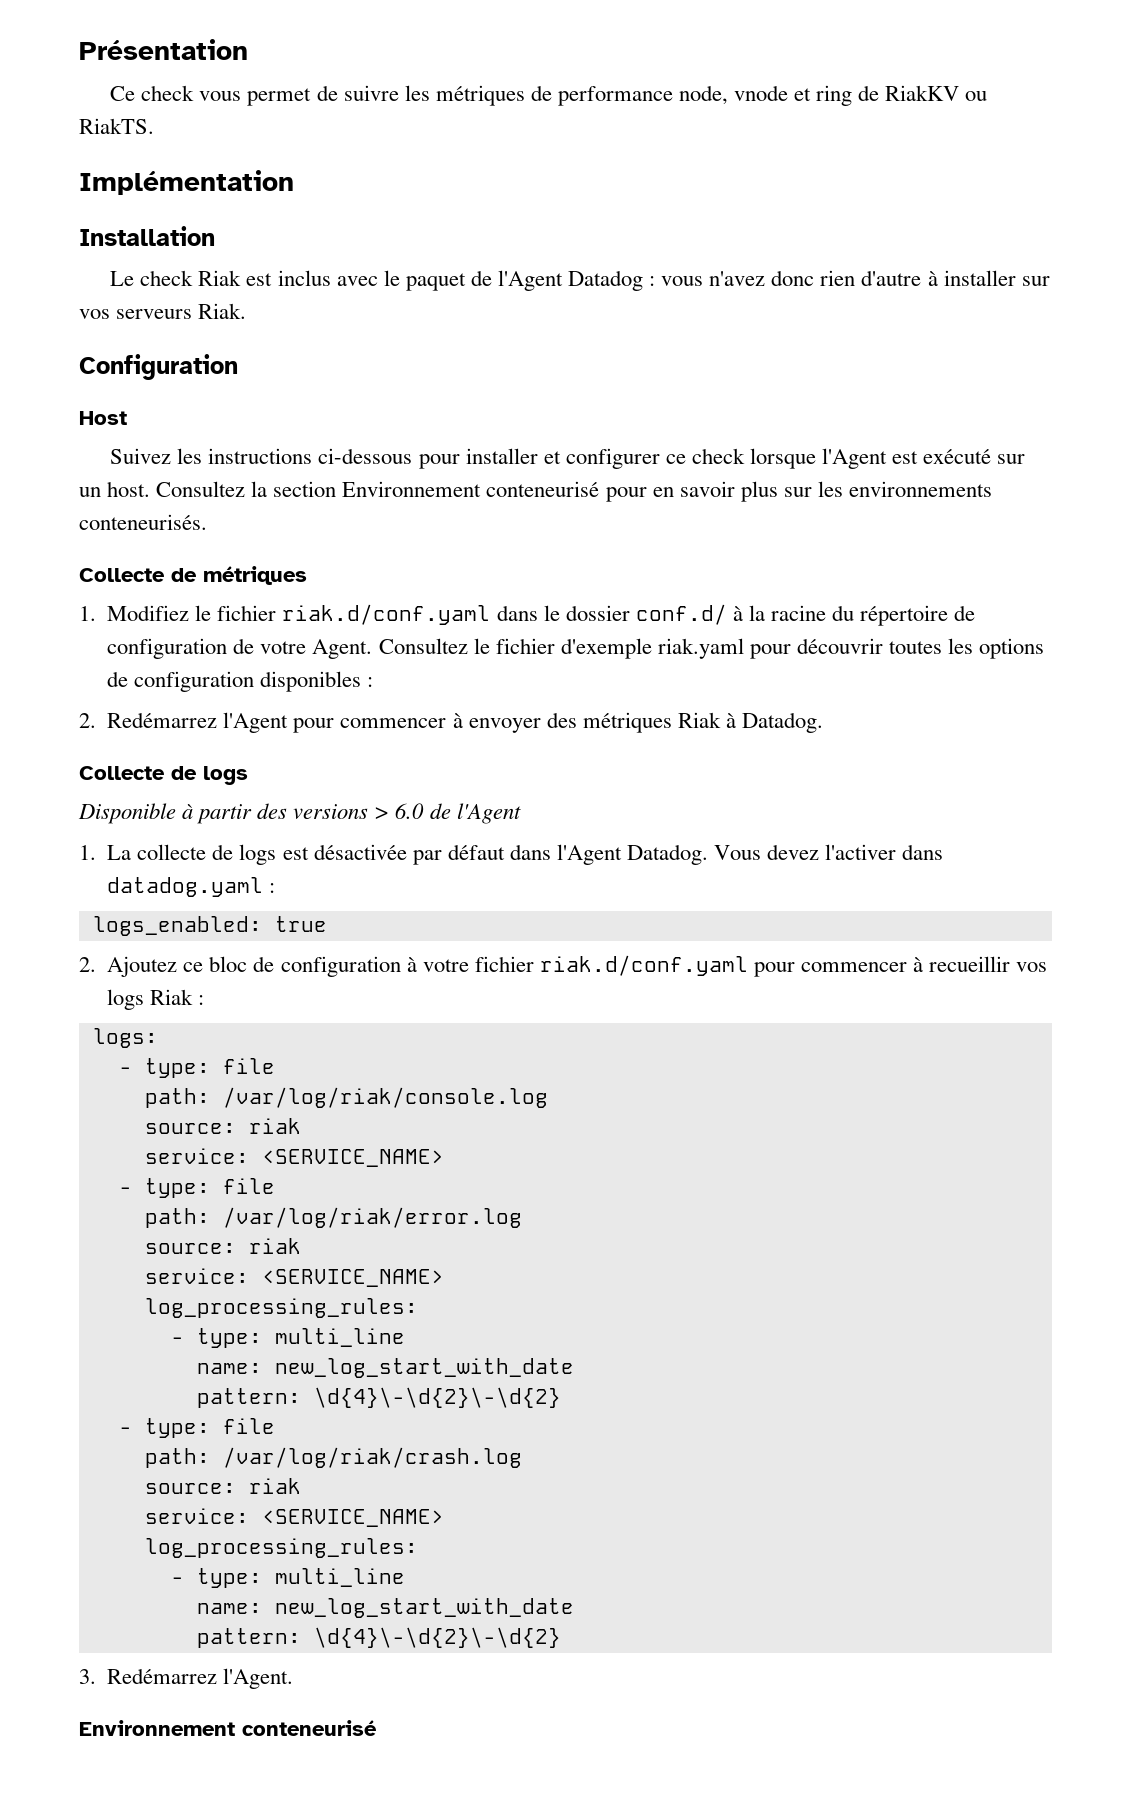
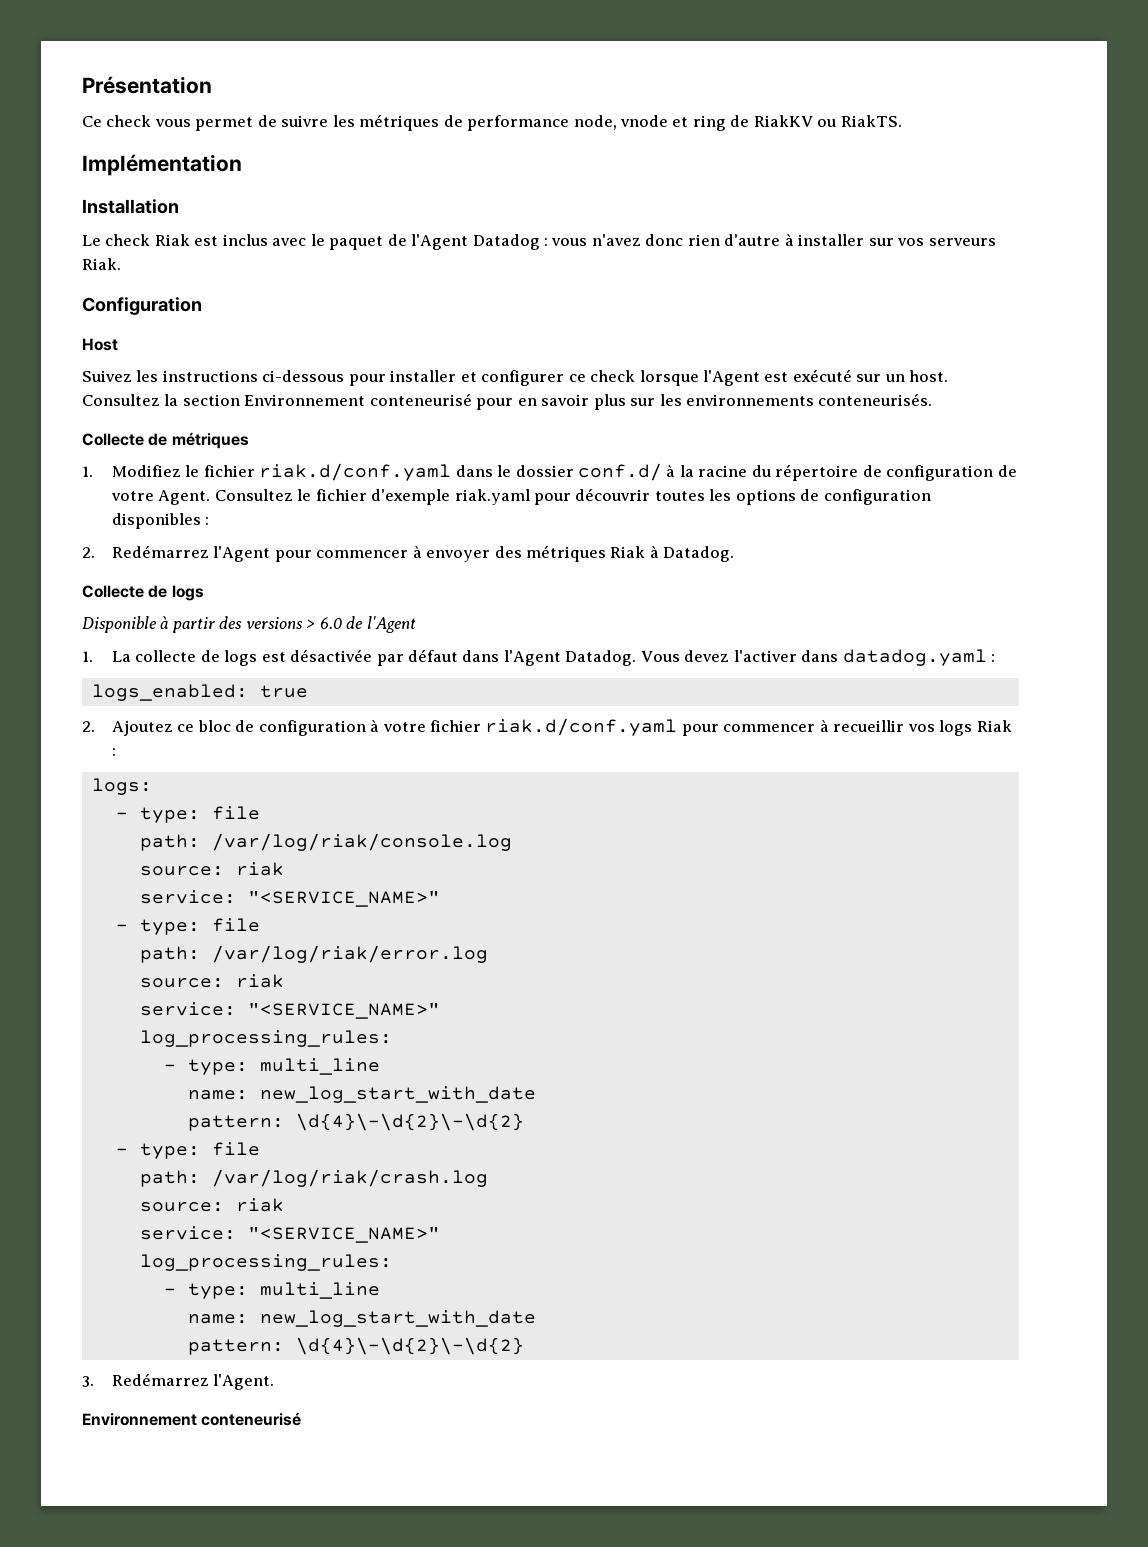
  path: /var/log/riak/console.log
  source: riak
- service: <SERVICE_NAME>
+ service: "<SERVICE_NAME>"
  path: /var/log/riak/error.log
  source: riak
- service: <SERVICE_NAME>
+ service: "<SERVICE_NAME>"
  path: /var/log/riak/crash.log
  source: riak
- service: <SERVICE_NAME>
+ service: "<SERVICE_NAME>"

